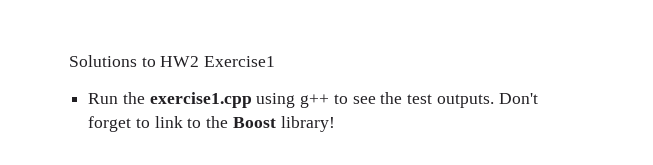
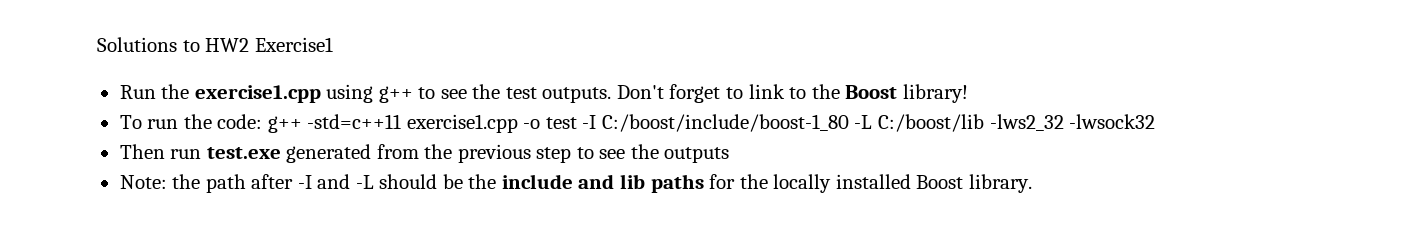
+ To run the code: g++ -std=c++11 exercise1.cpp -o test -I C:/boost/include/boost-1_80 -L C:/boost/lib -lws2_32 -lwsock32
+ Then run test.exe generated from the previous step to see the outputs
+ Note: the path after -I and -L should be the include and lib paths for the locally installed Boost library.

